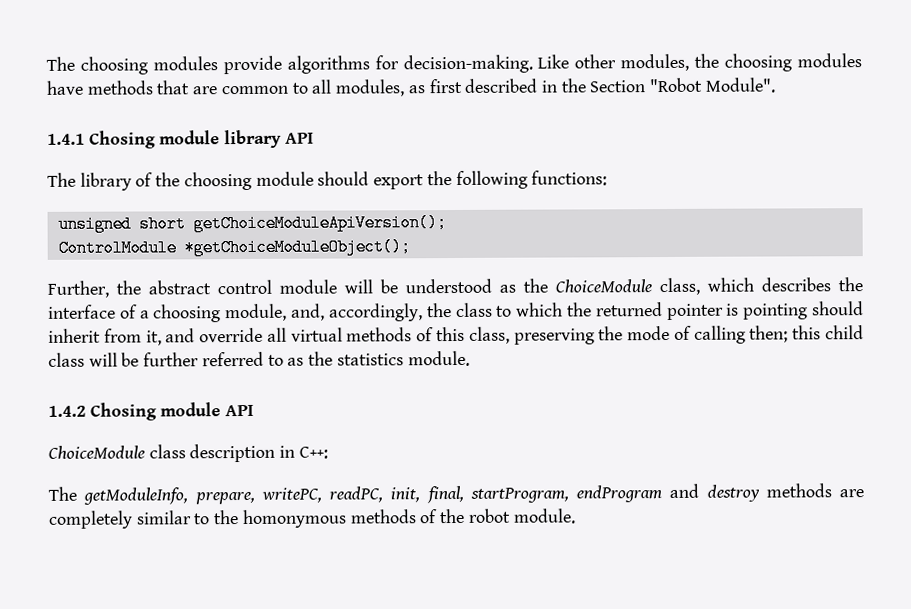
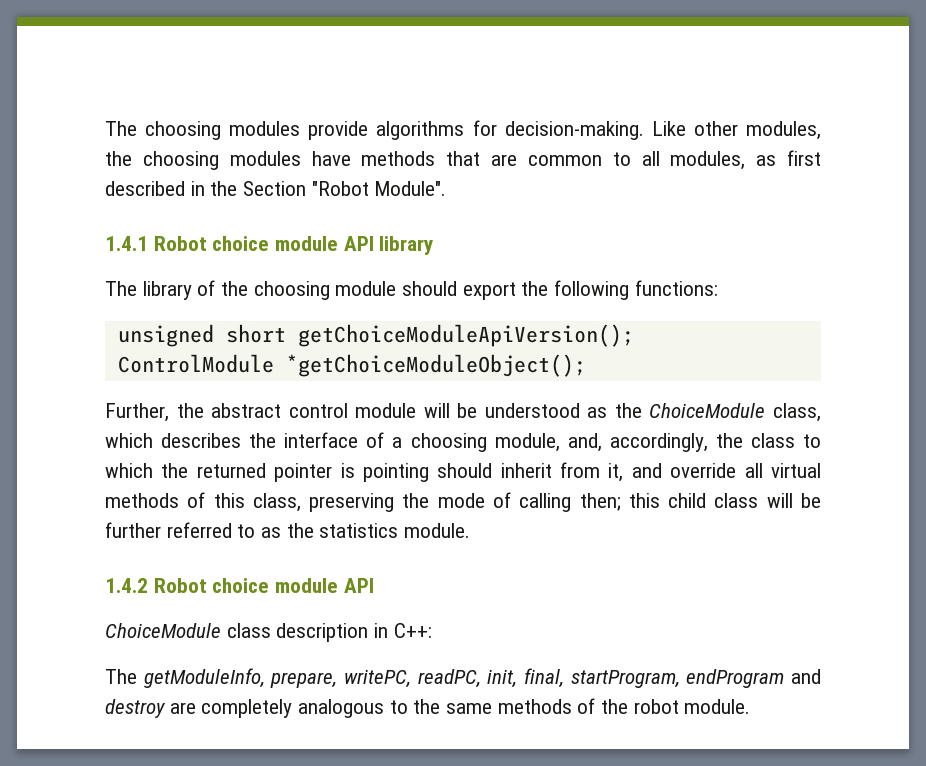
- 1.4.1 Chosing module library API
+ 1.4.1 Robot choice module API library
- 1.4.2 Chosing module API
+ 1.4.2 Robot choice module API
- The getModuleInfo, prepare, writePC, readPC, init, final, startProgram, endProgram and destroy methods are completely similar to the homonymous methods of the robot module.
+ The getModuleInfo, prepare, writePC, readPC, init, final, startProgram, endProgram and destroy are completely analogous to the same methods of the robot module.

